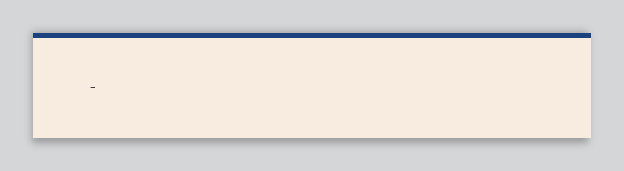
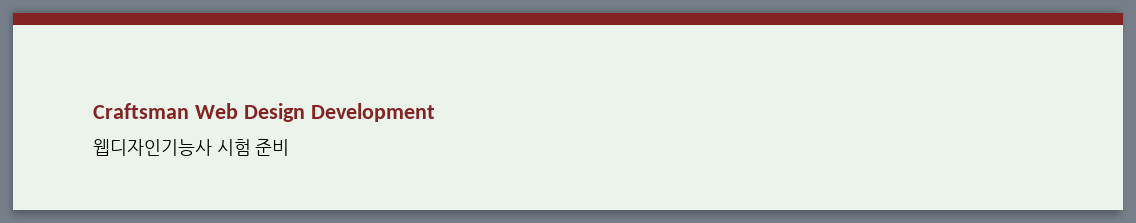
- -
+ Craftsman Web Design Development
+ 웹디자인기능사 시험 준비

